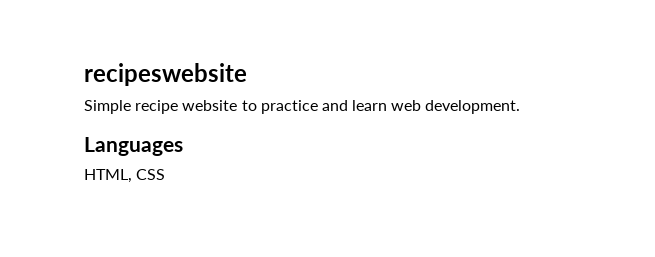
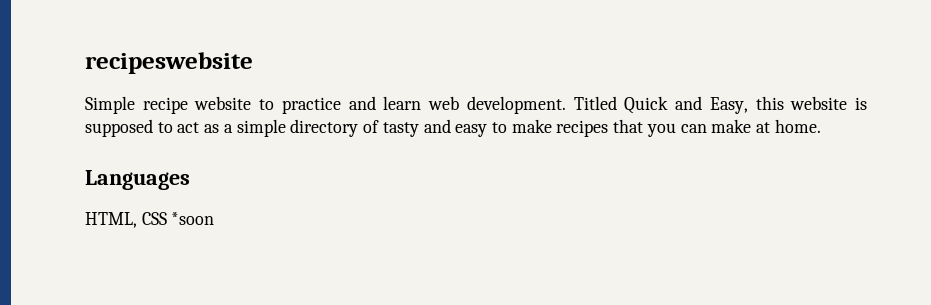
+ Titled Quick and Easy, this website is supposed to act as a simple directory of tasty and easy to make recipes that you can make at home.
- HTML, CSS
+ HTML, CSS *soon

